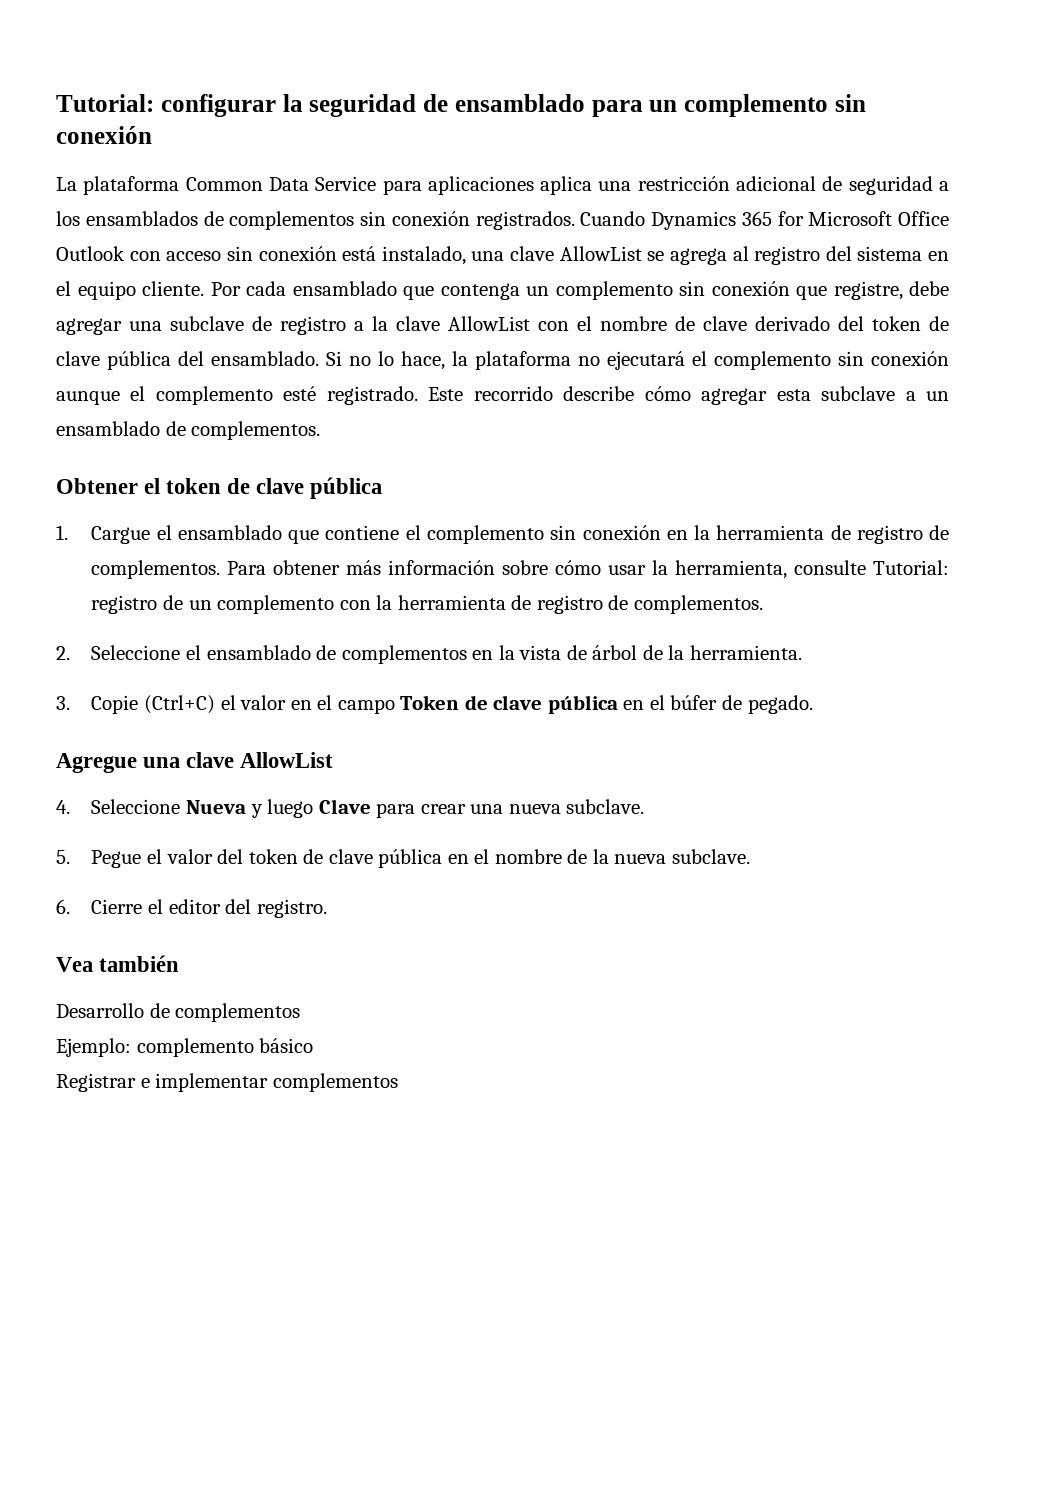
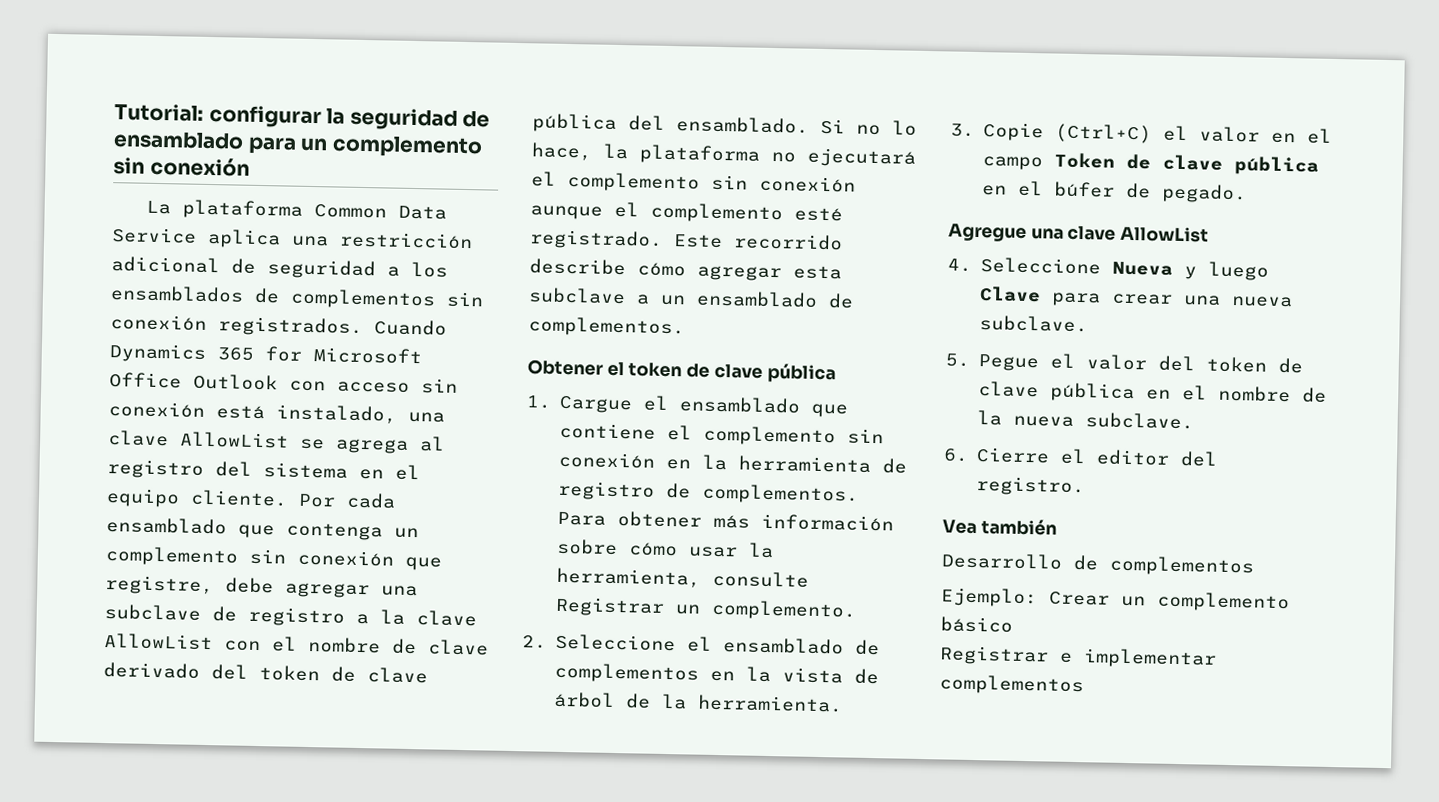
- La plataforma Common Data Service para aplicaciones aplica una restricción adicional de seguridad a los ensamblados de complementos sin conexión registrados.
+ La plataforma Common Data Service aplica una restricción adicional de seguridad a los ensamblados de complementos sin conexión registrados.
- Para obtener más información sobre cómo usar la herramienta, consulte Tutorial: registro de un complemento con la herramienta de registro de complementos.
+ Para obtener más información sobre cómo usar la herramienta, consulte Registrar un complemento.
- Ejemplo: complemento básico
+ Ejemplo: Crear un complemento básico

